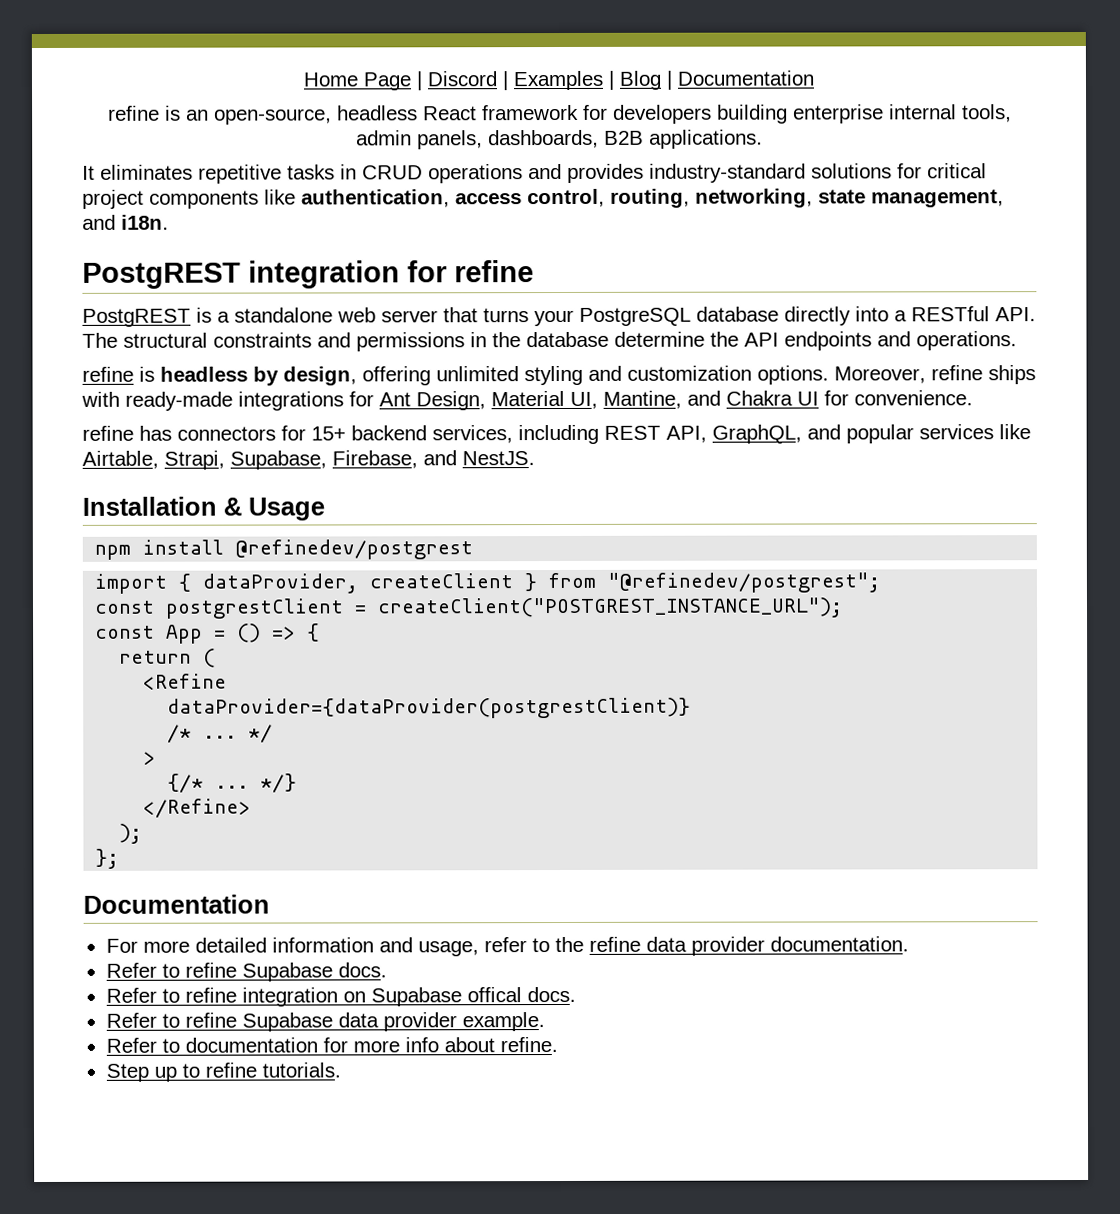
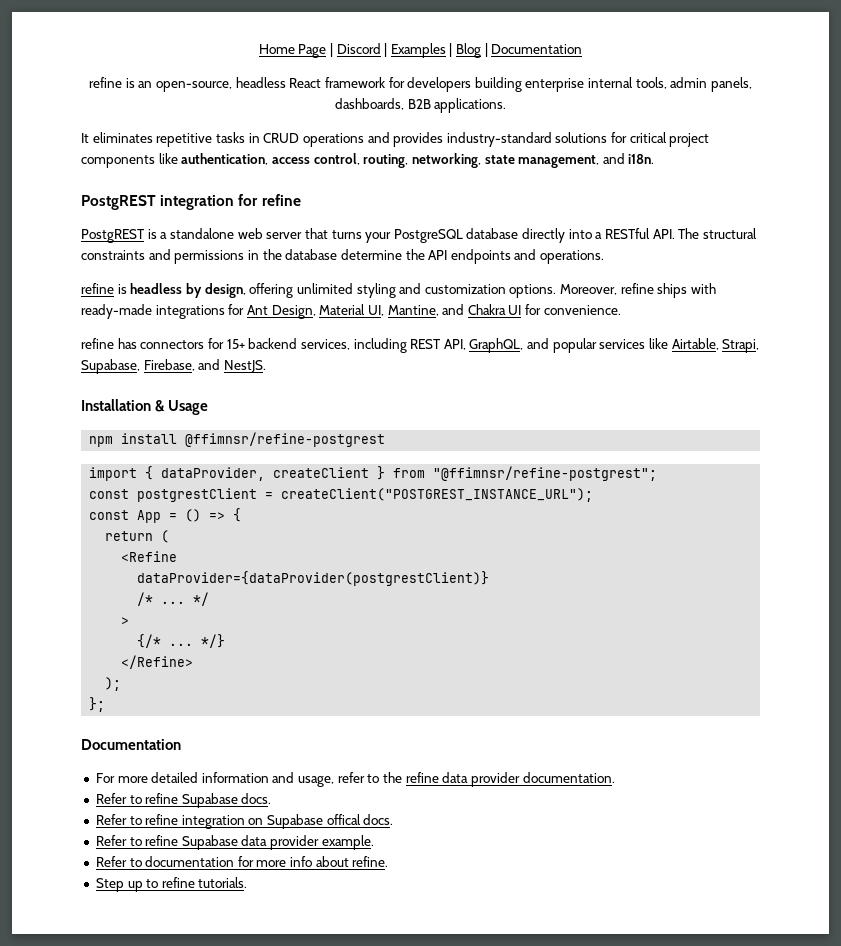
- npm install @refinedev/postgrest
+ npm install @ffimnsr/refine-postgrest
- import { dataProvider, createClient } from "@refinedev/postgrest";
+ import { dataProvider, createClient } from "@ffimnsr/refine-postgrest";

